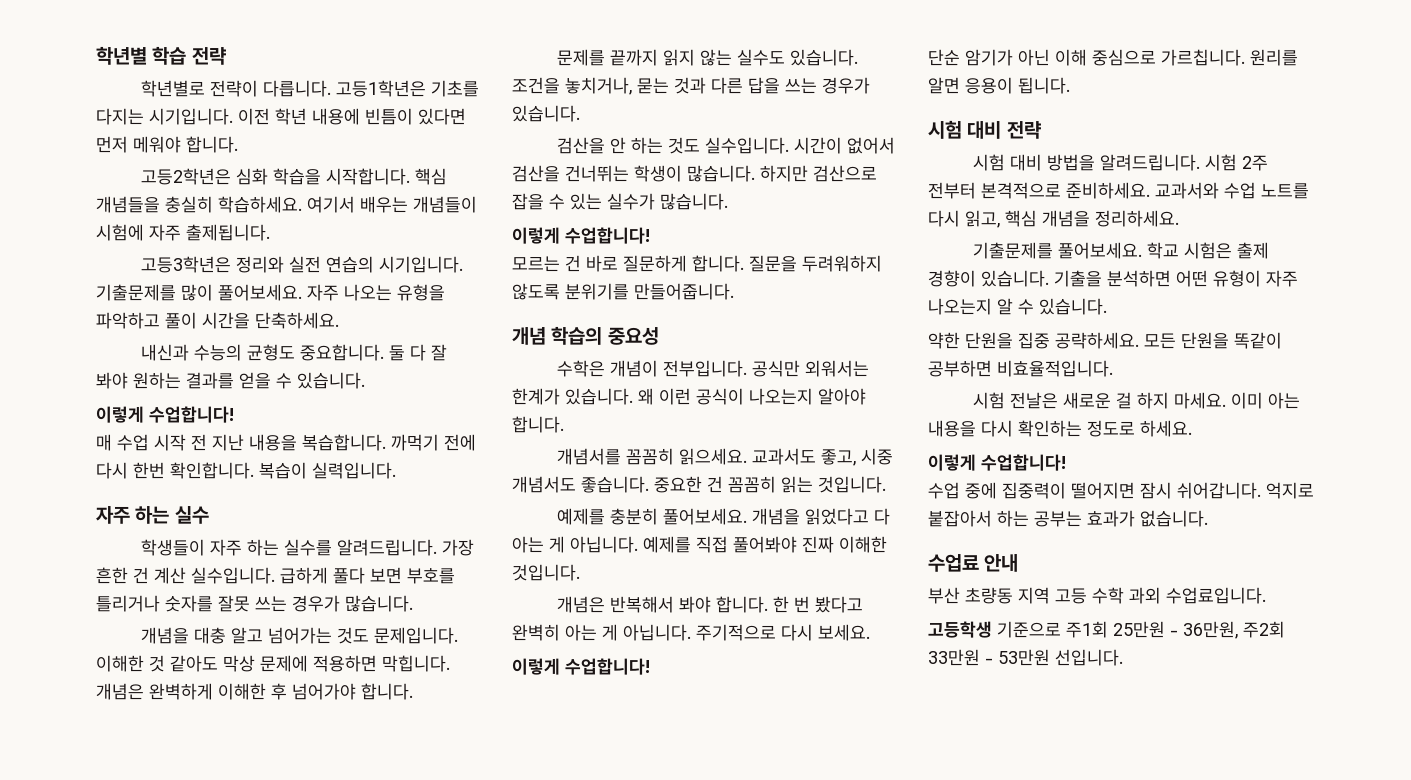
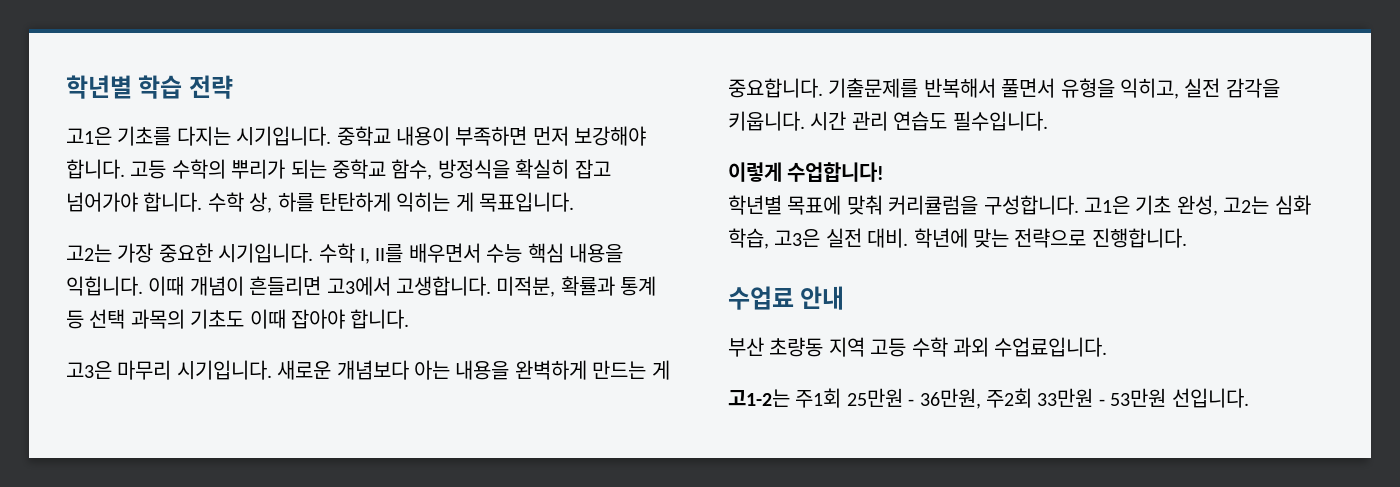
- 학년별로 전략이 다릅니다. 고등1학년은 기초를 다지는 시기입니다. 이전 학년 내용에 빈틈이 있다면 먼저 메워야 합니다.
- 고등2학년은 심화 학습을 시작합니다. 핵심 개념들을 충실히 학습하세요. 여기서 배우는 개념들이 시험에 자주 출제됩니다.
- 고등3학년은 정리와 실전 연습의 시기입니다. 기출문제를 많이 풀어보세요. 자주 나오는 유형을 파악하고 풀이 시간을 단축하세요.
- 내신과 수능의 균형도 중요합니다. 둘 다 잘 봐야 원하는 결과를 얻을 수 있습니다.
+ 고1은 기초를 다지는 시기입니다. 중학교 내용이 부족하면 먼저 보강해야 합니다. 고등 수학의 뿌리가 되는 중학교 함수, 방정식을 확실히 잡고 넘어가야 합니다. 수학 상, 하를 탄탄하게 익히는 게 목표입니다.
+ 고2는 가장 중요한 시기입니다. 수학 I, II를 배우면서 수능 핵심 내용을 익힙니다. 이때 개념이 흔들리면 고3에서 고생합니다. 미적분, 확률과 통계 등 선택 과목의 기초도 이때 잡아야 합니다.
+ 고3은 마무리 시기입니다. 새로운 개념보다 아는 내용을 완벽하게 만드는 게 중요합니다. 기출문제를 반복해서 풀면서 유형을 익히고, 실전 감각을 키웁니다. 시간 관리 연습도 필수입니다.
  이렇게 수업합니다!
- 매 수업 시작 전 지난 내용을 복습합니다. 까먹기 전에 다시 한번 확인합니다. 복습이 실력입니다.
- 자주 하는 실수
- 학생들이 자주 하는 실수를 알려드립니다. 가장 흔한 건 계산 실수입니다. 급하게 풀다 보면 부호를 틀리거나 숫자를 잘못 쓰는 경우가 많습니다.
- 개념을 대충 알고 넘어가는 것도 문제입니다. 이해한 것 같아도 막상 문제에 적용하면 막힙니다. 개념은 완벽하게 이해한 후 넘어가야 합니다.
- 문제를 끝까지 읽지 않는 실수도 있습니다. 조건을 놓치거나, 묻는 것과 다른 답을 쓰는 경우가 있습니다.
- 검산을 안 하는 것도 실수입니다. 시간이 없어서 검산을 건너뛰는 학생이 많습니다. 하지만 검산으로 잡을 수 있는 실수가 많습니다.
- 이렇게 수업합니다!
- 모르는 건 바로 질문하게 합니다. 질문을 두려워하지 않도록 분위기를 만들어줍니다.
- 개념 학습의 중요성
- 수학은 개념이 전부입니다. 공식만 외워서는 한계가 있습니다. 왜 이런 공식이 나오는지 알아야 합니다.
- 개념서를 꼼꼼히 읽으세요. 교과서도 좋고, 시중 개념서도 좋습니다. 중요한 건 꼼꼼히 읽는 것입니다.
- 예제를 충분히 풀어보세요. 개념을 읽었다고 다 아는 게 아닙니다. 예제를 직접 풀어봐야 진짜 이해한 것입니다.
- 개념은 반복해서 봐야 합니다. 한 번 봤다고 완벽히 아는 게 아닙니다. 주기적으로 다시 보세요.
- 이렇게 수업합니다!
- 단순 암기가 아닌 이해 중심으로 가르칩니다. 원리를 알면 응용이 됩니다.
- 시험 대비 전략
- 시험 대비 방법을 알려드립니다. 시험 2주 전부터 본격적으로 준비하세요. 교과서와 수업 노트를 다시 읽고, 핵심 개념을 정리하세요.
- 기출문제를 풀어보세요. 학교 시험은 출제 경향이 있습니다. 기출을 분석하면 어떤 유형이 자주 나오는지 알 수 있습니다.
- 약한 단원을 집중 공략하세요. 모든 단원을 똑같이 공부하면 비효율적입니다.
- 시험 전날은 새로운 걸 하지 마세요. 이미 아는 내용을 다시 확인하는 정도로 하세요.
- 이렇게 수업합니다!
- 수업 중에 집중력이 떨어지면 잠시 쉬어갑니다. 억지로 붙잡아서 하는 공부는 효과가 없습니다.
+ 학년별 목표에 맞춰 커리큘럼을 구성합니다. 고1은 기초 완성, 고2는 심화 학습, 고3은 실전 대비. 학년에 맞는 전략으로 진행합니다.
- 고등학생 기준으로 주1회 25만원 - 36만원, 주2회 33만원 - 53만원 선입니다.
+ 고1-2는 주1회 25만원 - 36만원, 주2회 33만원 - 53만원 선입니다.

